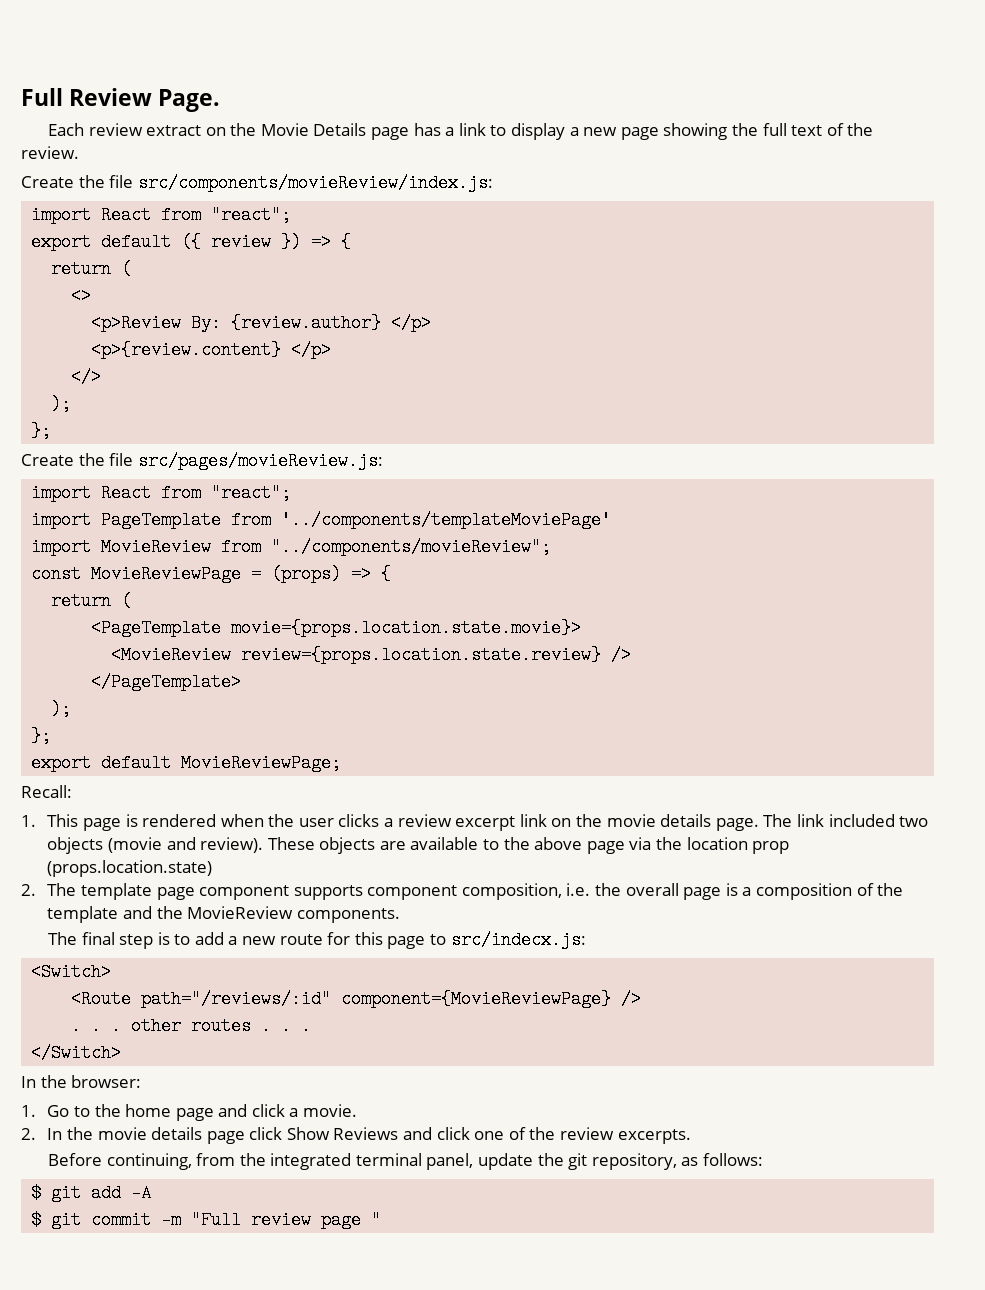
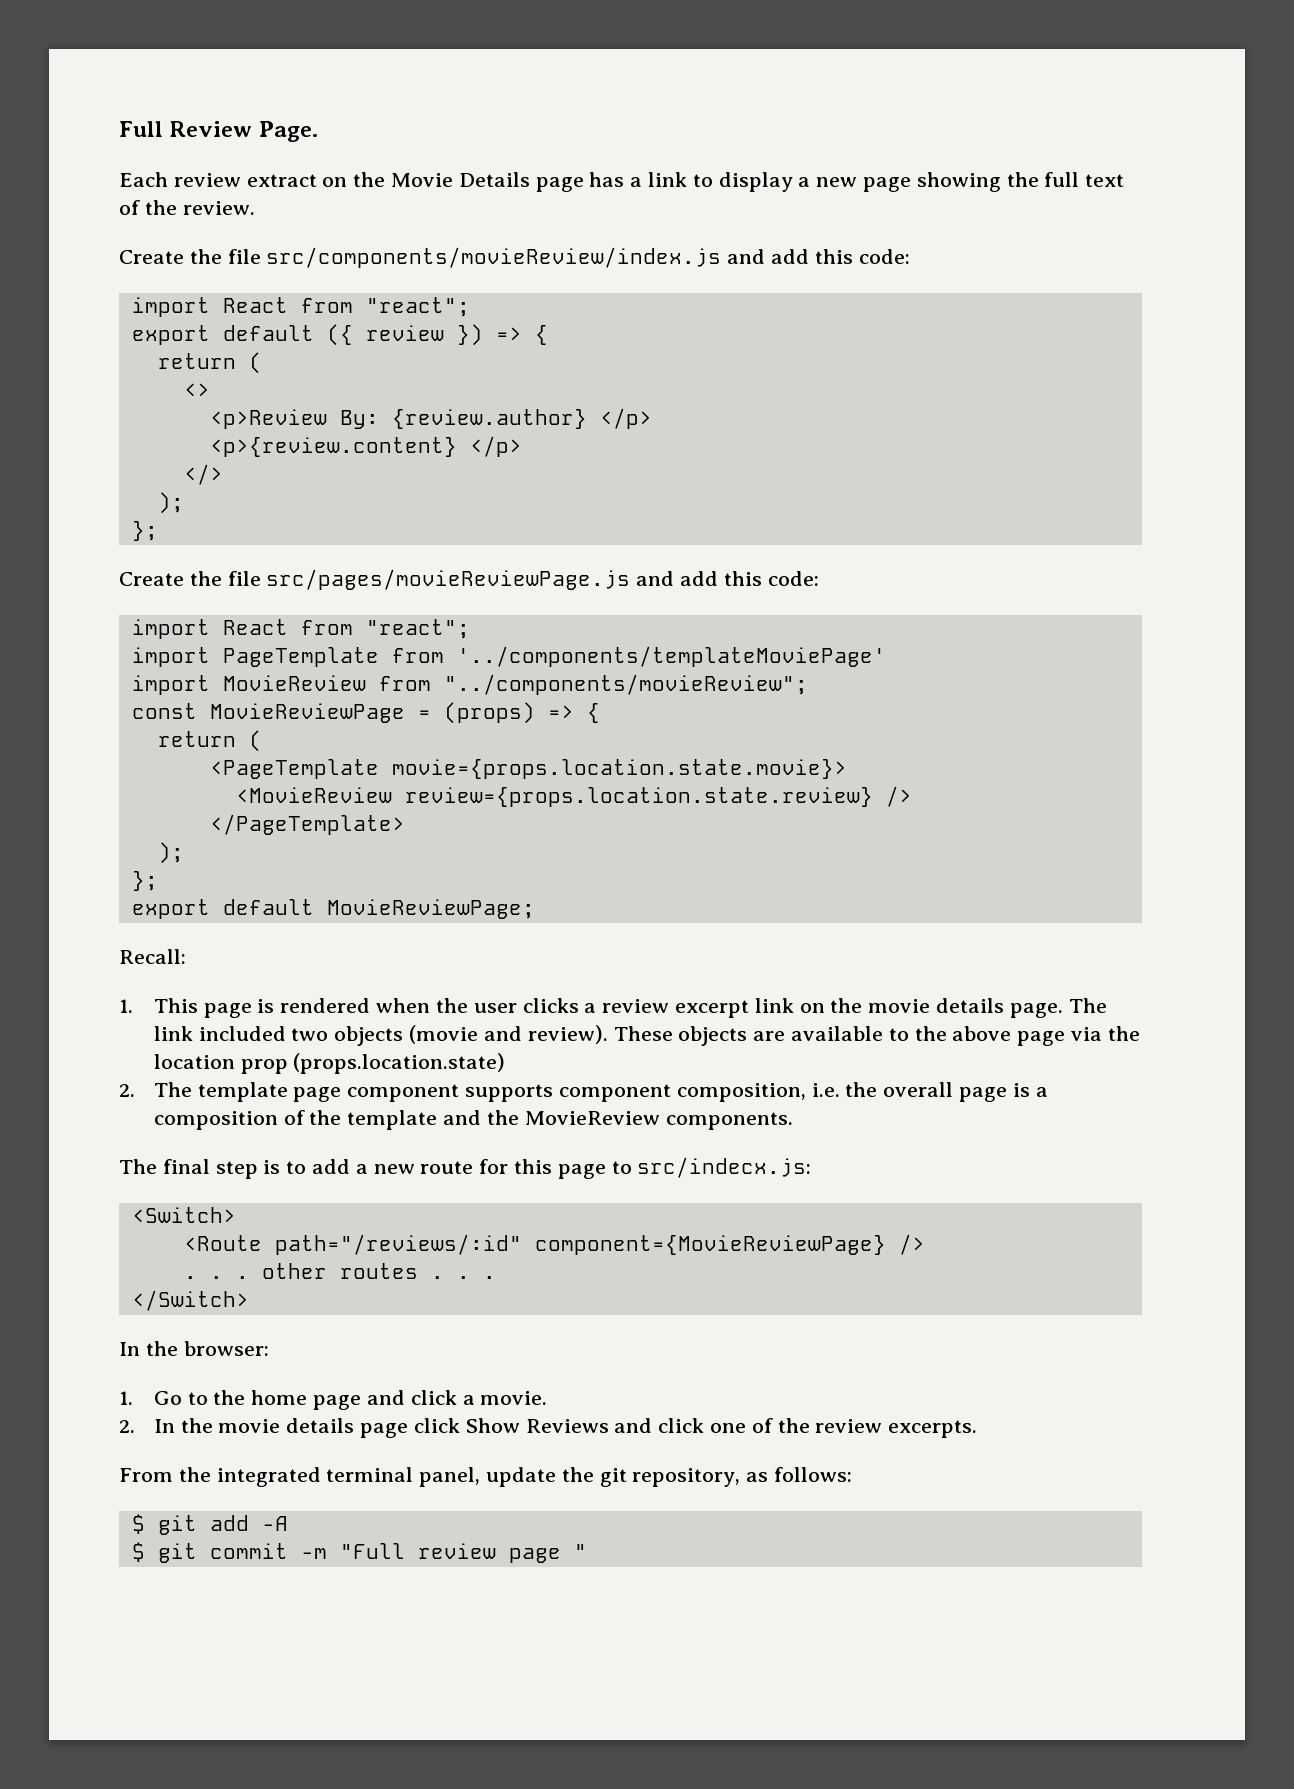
- Create the file src/components/movieReview/index.js:
+ Create the file src/components/movieReview/index.js and add this code:
- Create the file src/pages/movieReview.js:
+ Create the file src/pages/movieReviewPage.js and add this code:
- Before continuing, from the integrated terminal panel, update the git repository, as follows:
+ From the integrated terminal panel, update the git repository, as follows:

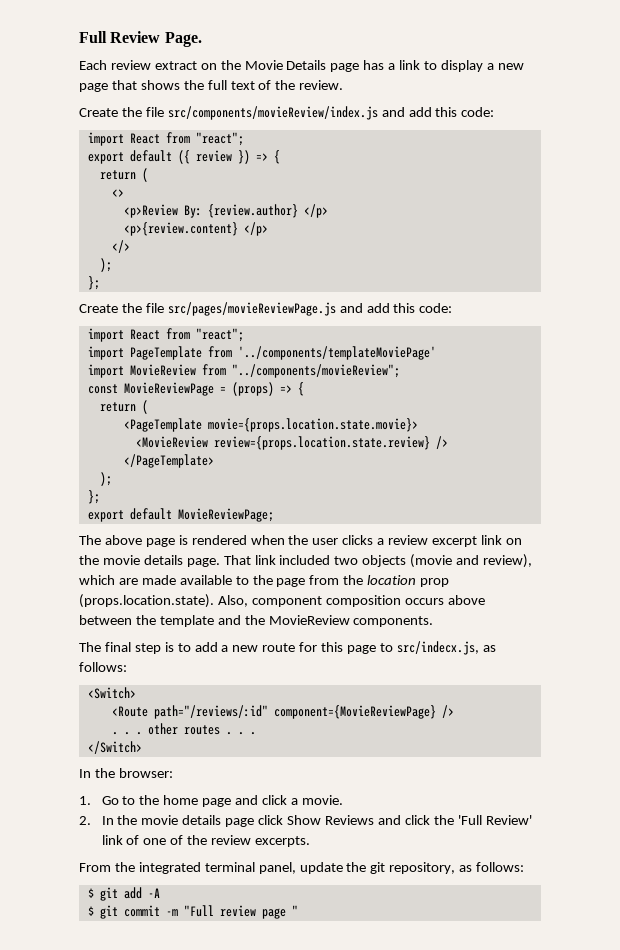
- Each review extract on the Movie Details page has a link to display a new page showing the full text of the review.
+ Each review extract on the Movie Details page has a link to display a new page that shows the full text of the review.
- Recall:
- 1. This page is rendered when the user clicks a review excerpt link on the movie details page.
+ The above page is rendered when the user clicks a review excerpt link on the movie details page.
- The link included two objects (movie and review). These objects are available to the above page via the location prop (props.location.state)
- 2. The template page component supports component composition, i.e. the overall page is a composition of the template and the MovieReview components.
+ That link included two objects (movie and review), which are made available to the page from the location prop (props.location.state). Also, component composition occurs above between the template and the MovieReview components.
- The final step is to add a new route for this page to src/indecx.js:
+ The final step is to add a new route for this page to src/indecx.js, as follows:
- 2. In the movie details page click Show Reviews and click one of the review excerpts.
+ 2. In the movie details page click Show Reviews and click the 'Full Review' link of one of the review excerpts.

